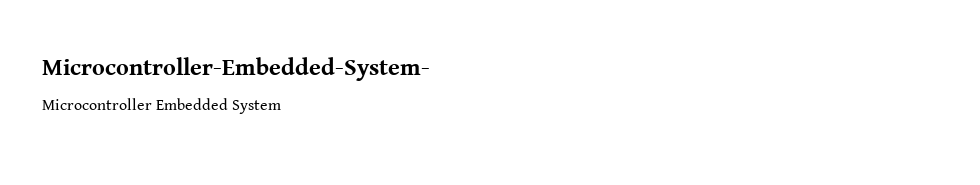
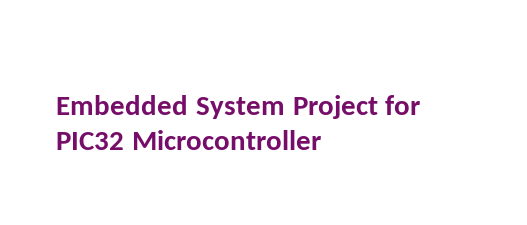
- Microcontroller-Embedded-System-
- Microcontroller Embedded System
+ Embedded System Project for PIC32 Microcontroller

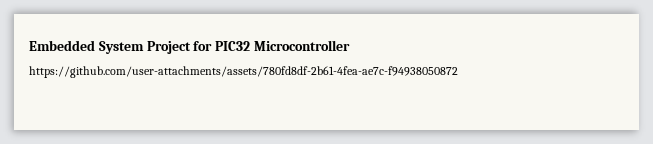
+ https://github.com/user-attachments/assets/780fd8df-2b61-4fea-ae7c-f94938050872

